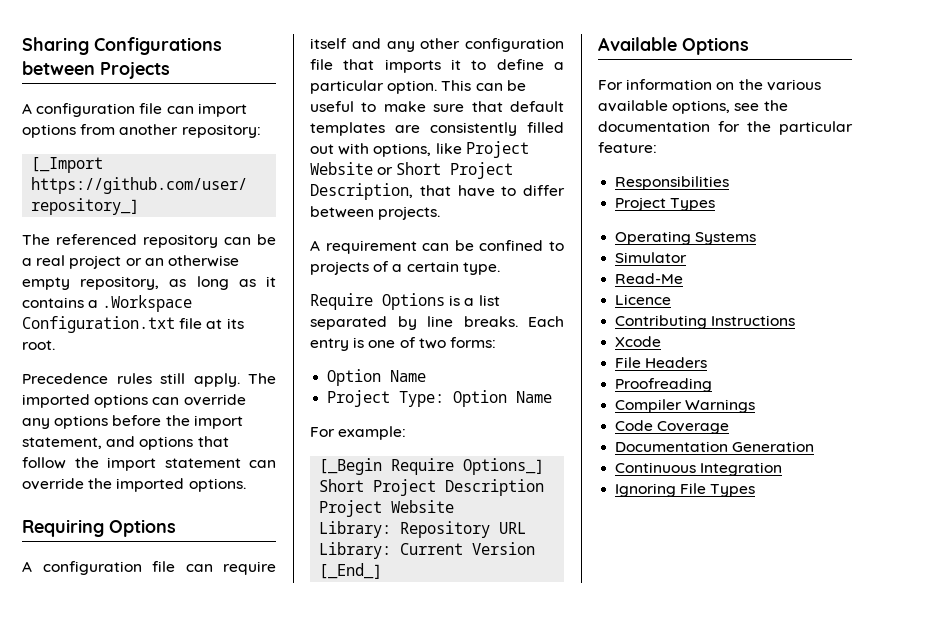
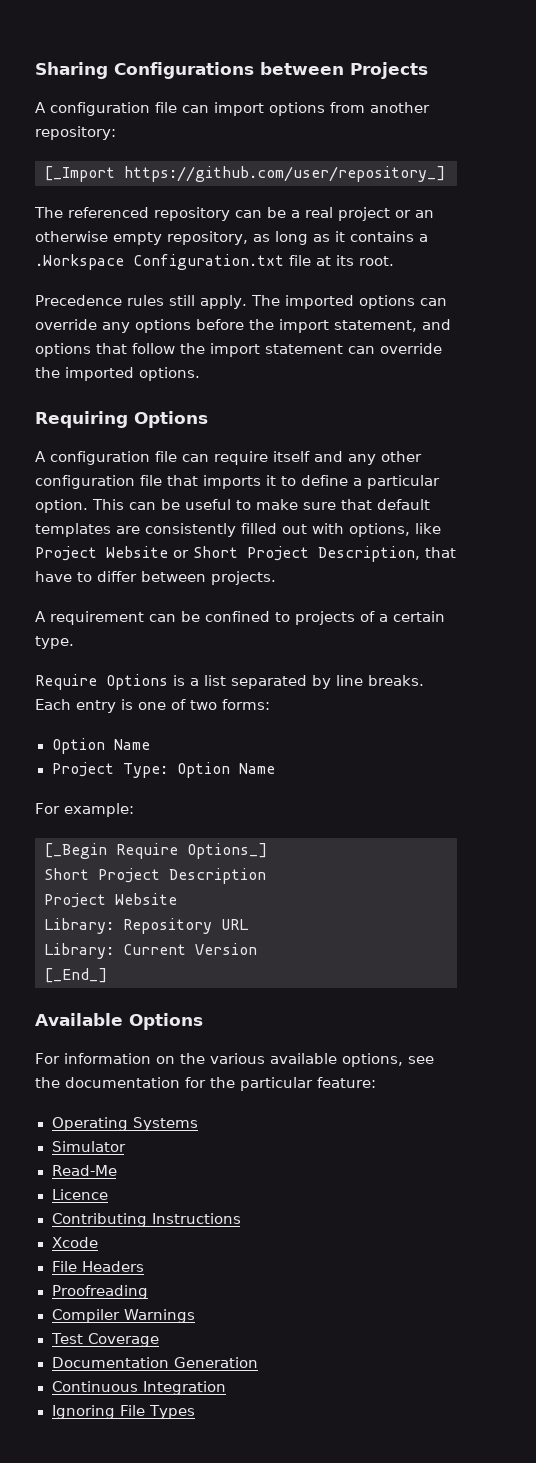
- Responsibilities
- Project Types
- Code Coverage
+ Test Coverage

